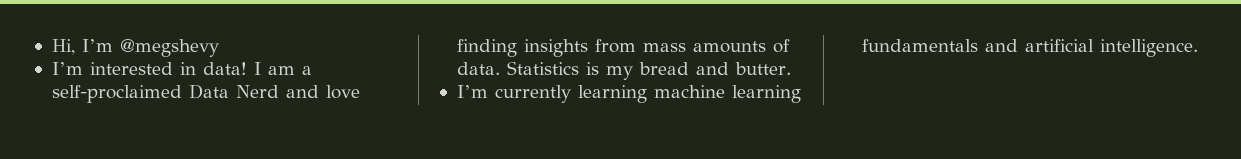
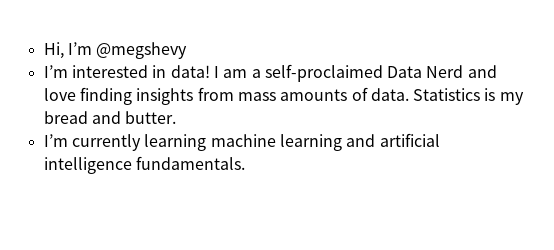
- I’m currently learning machine learning fundamentals and artificial intelligence.
+ I’m currently learning machine learning and artificial intelligence fundamentals.

